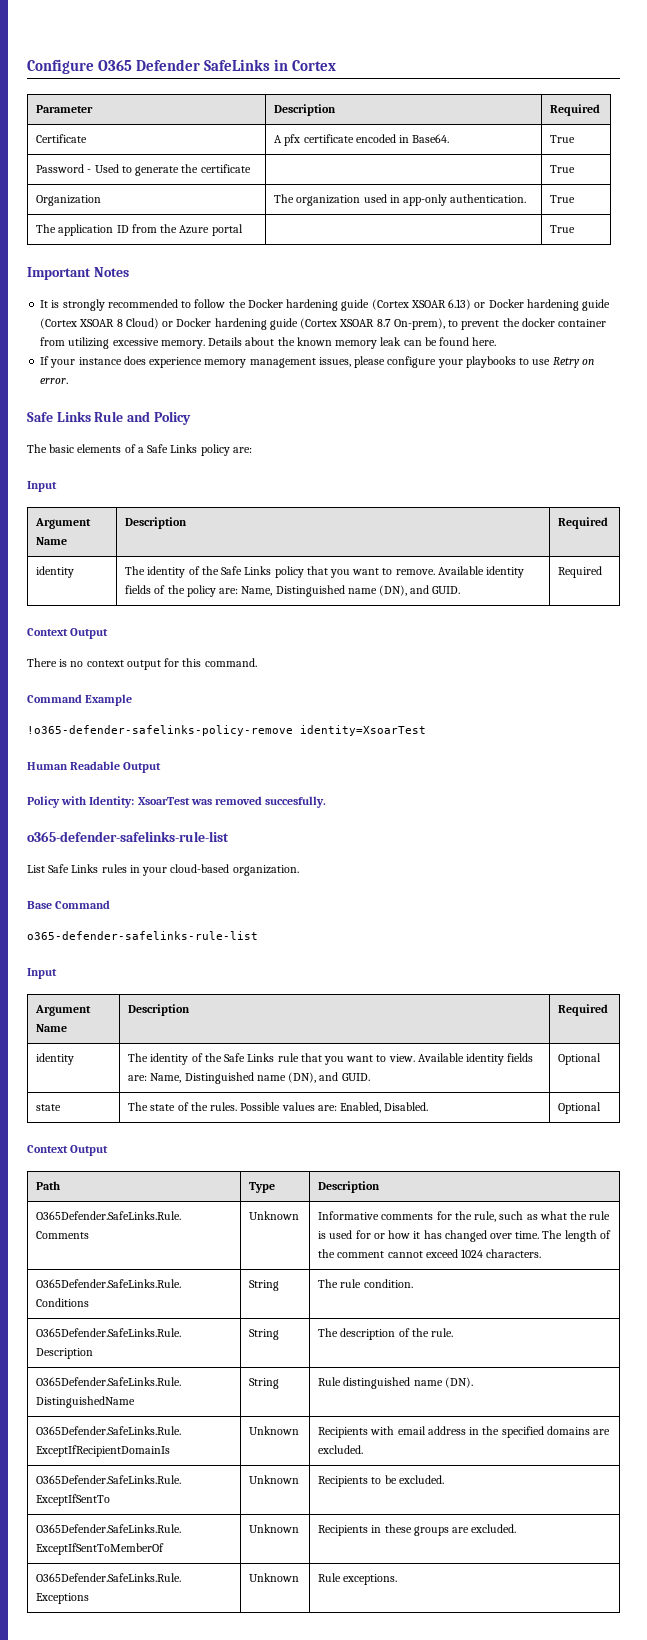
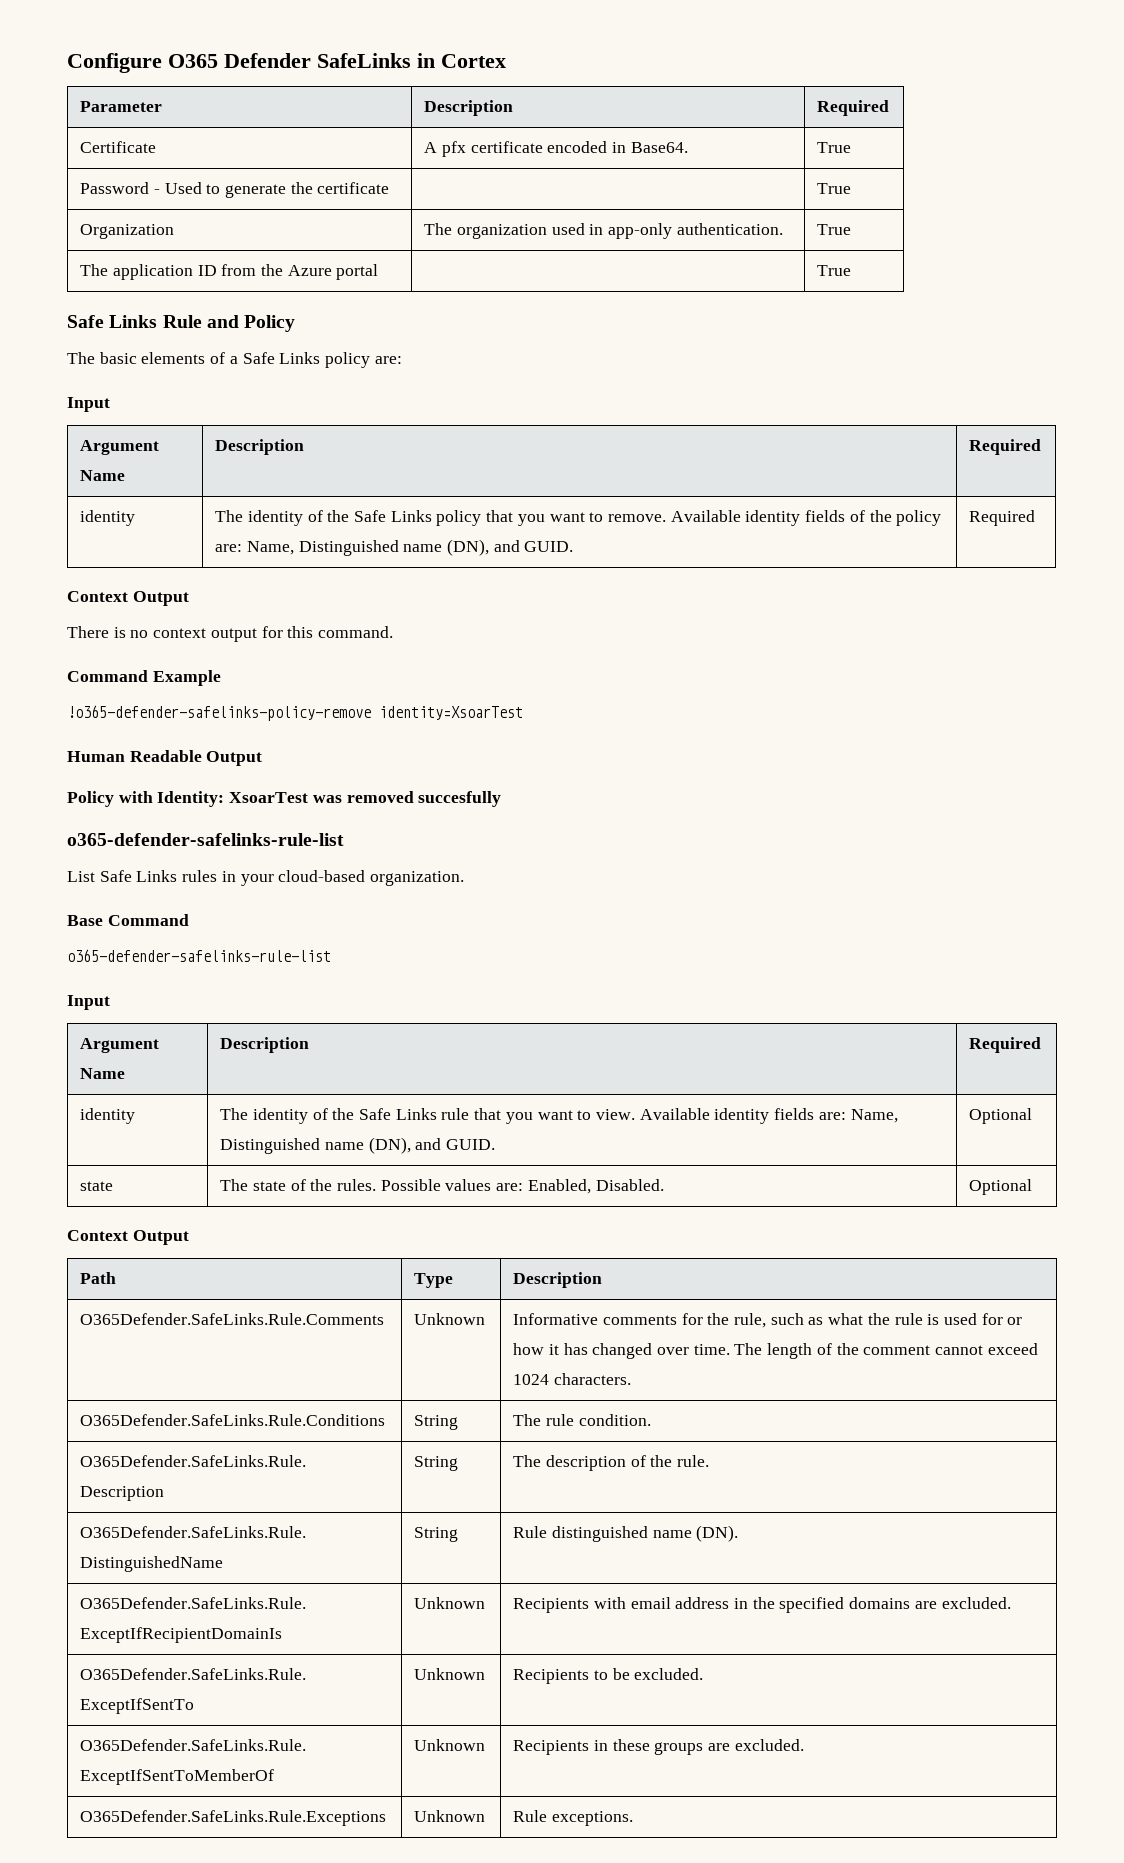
- Important Notes
- It is strongly recommended to follow the Docker hardening guide (Cortex XSOAR 6.13) or Docker hardening guide (Cortex XSOAR 8 Cloud) or Docker hardening guide (Cortex XSOAR 8.7 On-prem), to prevent the docker container from utilizing excessive memory. Details about the known memory leak can be found here.
- If your instance does experience memory management issues, please configure your playbooks to use Retry on error.
- Policy with Identity: XsoarTest was removed succesfully.
+ Policy with Identity: XsoarTest was removed succesfully

